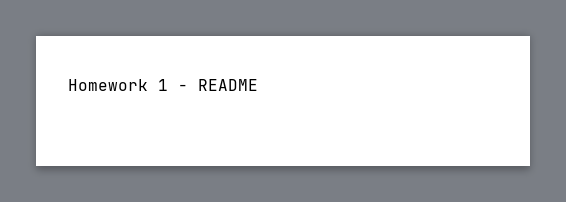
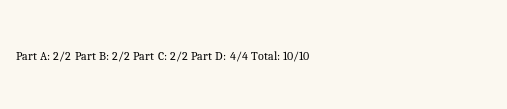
- Homework 1 - README
+ Part A: 2/2 Part B: 2/2 Part C: 2/2 Part D: 4/4 Total: 10/10

